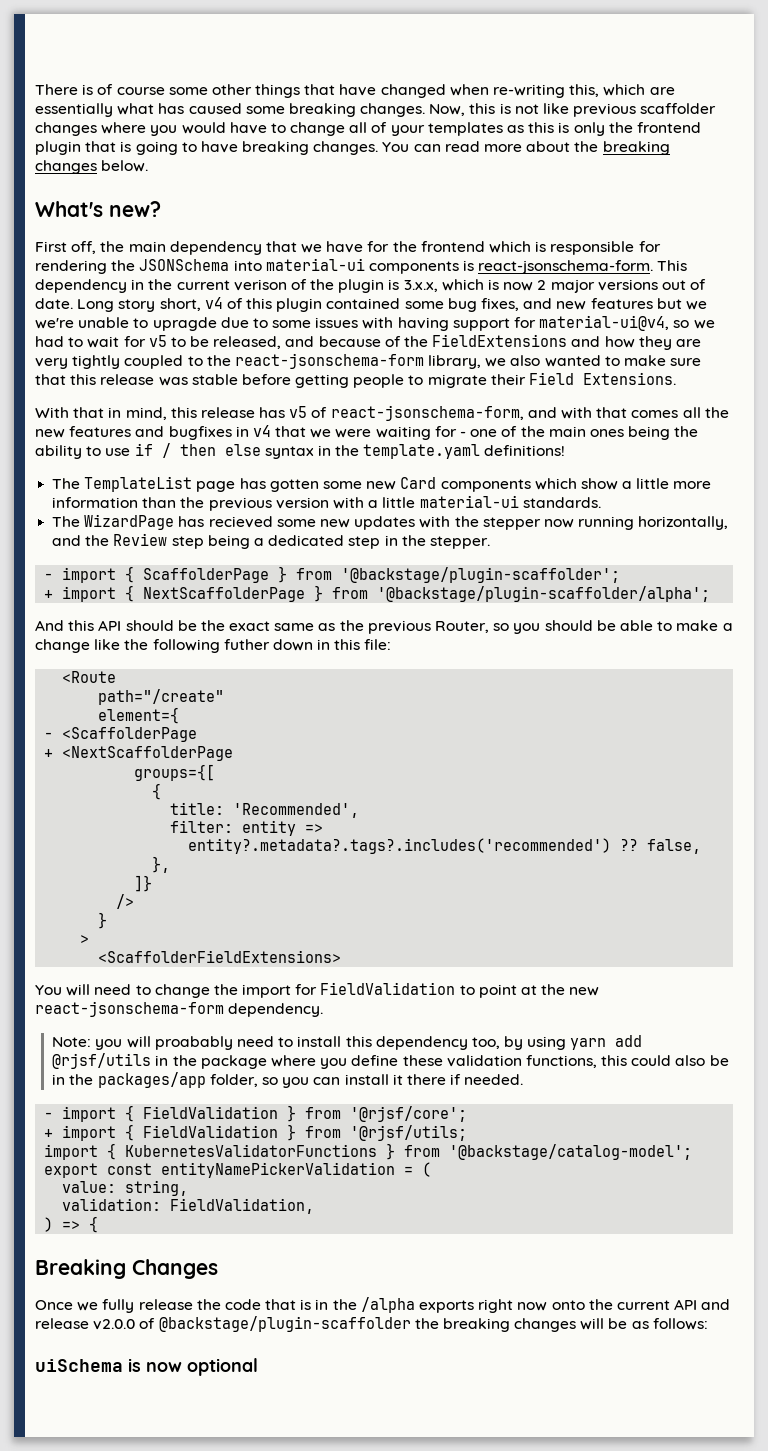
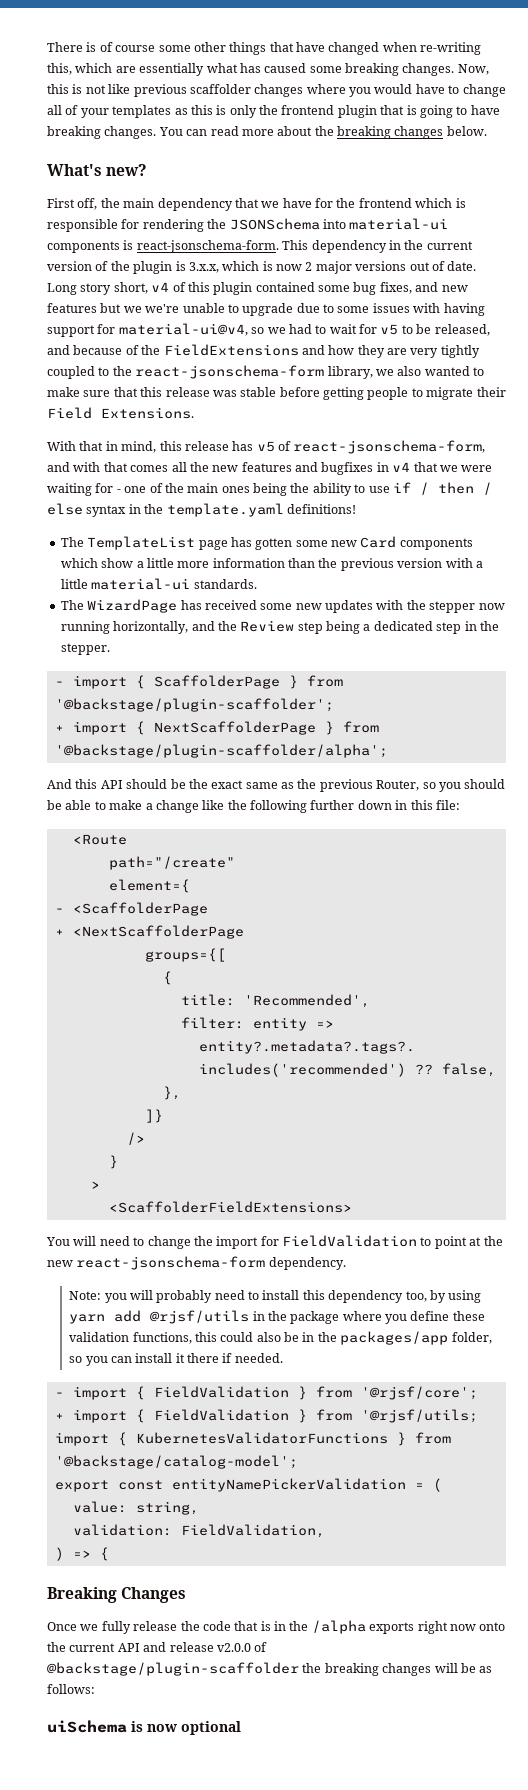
- This dependency in the current verison of the plugin is 3.x.x, which is now 2 major versions out of date.
+ This dependency in the current version of the plugin is 3.x.x, which is now 2 major versions out of date.
- Long story short, v4 of this plugin contained some bug fixes, and new features but we we're unable to upragde due to some issues with having support for material-ui@v4, so we had to wait for v5 to be released, and because of the FieldExtensions and how they are very tightly coupled to the react-jsonschema-form library, we also wanted to make sure that this release was stable before getting people to migrate their Field Extensions.
+ Long story short, v4 of this plugin contained some bug fixes, and new features but we we're unable to upgrade due to some issues with having support for material-ui@v4, so we had to wait for v5 to be released, and because of the FieldExtensions and how they are very tightly coupled to the react-jsonschema-form library, we also wanted to make sure that this release was stable before getting people to migrate their Field Extensions.
- With that in mind, this release has v5 of react-jsonschema-form, and with that comes all the new features and bugfixes in v4 that we were waiting for - one of the main ones being the ability to use if / then else syntax in the template.yaml definitions!
+ With that in mind, this release has v5 of react-jsonschema-form, and with that comes all the new features and bugfixes in v4 that we were waiting for - one of the main ones being the ability to use if / then / else syntax in the template.yaml definitions!
- The WizardPage has recieved some new updates with the stepper now running horizontally, and the Review step being a dedicated step in the stepper.
+ The WizardPage has received some new updates with the stepper now running horizontally, and the Review step being a dedicated step in the stepper.
- And this API should be the exact same as the previous Router, so you should be able to make a change like the following futher down in this file:
+ And this API should be the exact same as the previous Router, so you should be able to make a change like the following further down in this file:
- Note: you will proabably need to install this dependency too, by using yarn add @rjsf/utils in the package where you define these validation functions, this could also be in the packages/app folder, so you can install it there if needed.
+ Note: you will probably need to install this dependency too, by using yarn add @rjsf/utils in the package where you define these validation functions, this could also be in the packages/app folder, so you can install it there if needed.

